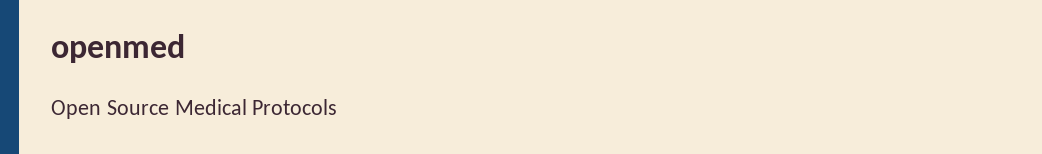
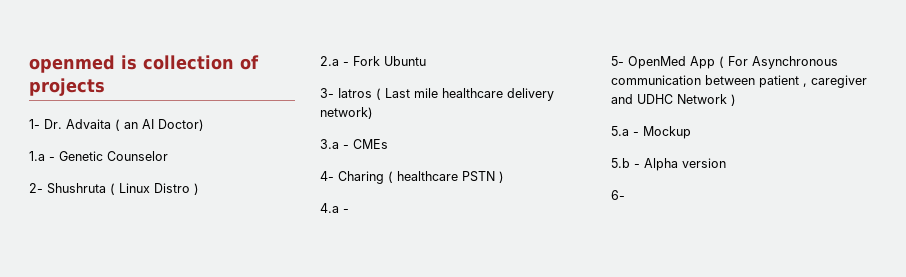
- openmed
- Open Source Medical Protocols
+ openmed is collection of projects
+ 1- Dr. Advaita ( an AI Doctor)
+ 1.a - Genetic Counselor
+ 2- Shushruta ( Linux Distro )
+ 2.a - Fork Ubuntu
+ 3- Iatros ( Last mile healthcare delivery network)
+ 3.a - CMEs
+ 4- Charing ( healthcare PSTN )
+ 4.a -
+ 5- OpenMed App ( For Asynchronous communication between patient , caregiver and UDHC Network )
+ 5.a - Mockup
+ 5.b - Alpha version
+ 6-

